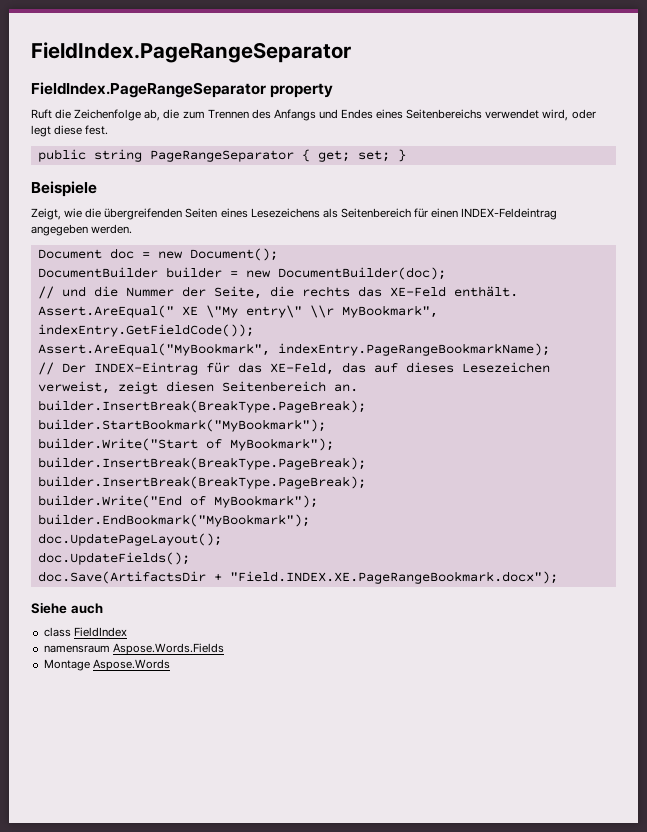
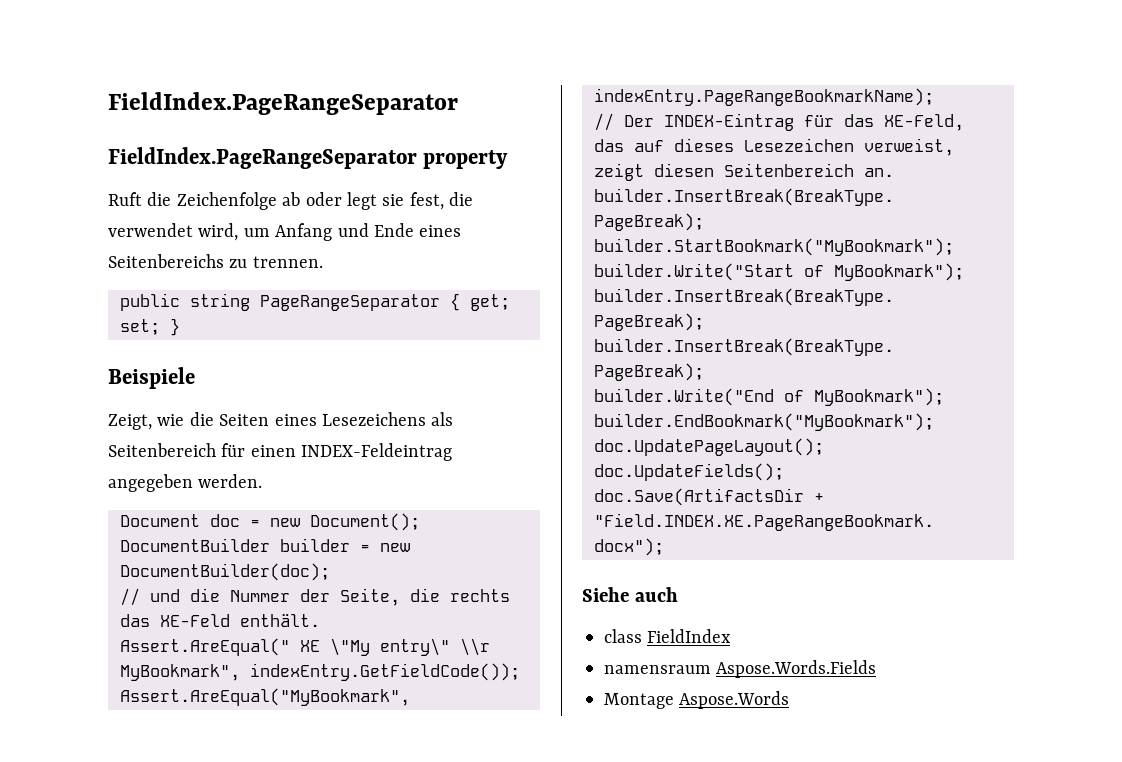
- Ruft die Zeichenfolge ab, die zum Trennen des Anfangs und Endes eines Seitenbereichs verwendet wird, oder legt diese fest.
+ Ruft die Zeichenfolge ab oder legt sie fest, die verwendet wird, um Anfang und Ende eines Seitenbereichs zu trennen.
- Zeigt, wie die übergreifenden Seiten eines Lesezeichens als Seitenbereich für einen INDEX-Feldeintrag angegeben werden.
+ Zeigt, wie die Seiten eines Lesezeichens als Seitenbereich für einen INDEX-Feldeintrag angegeben werden.

